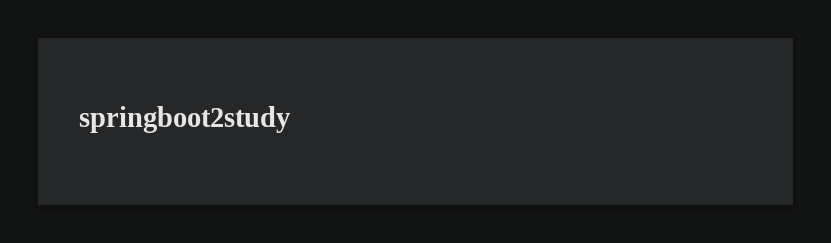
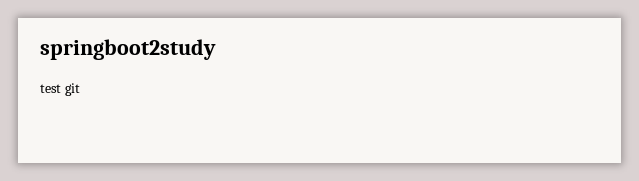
+ test git

